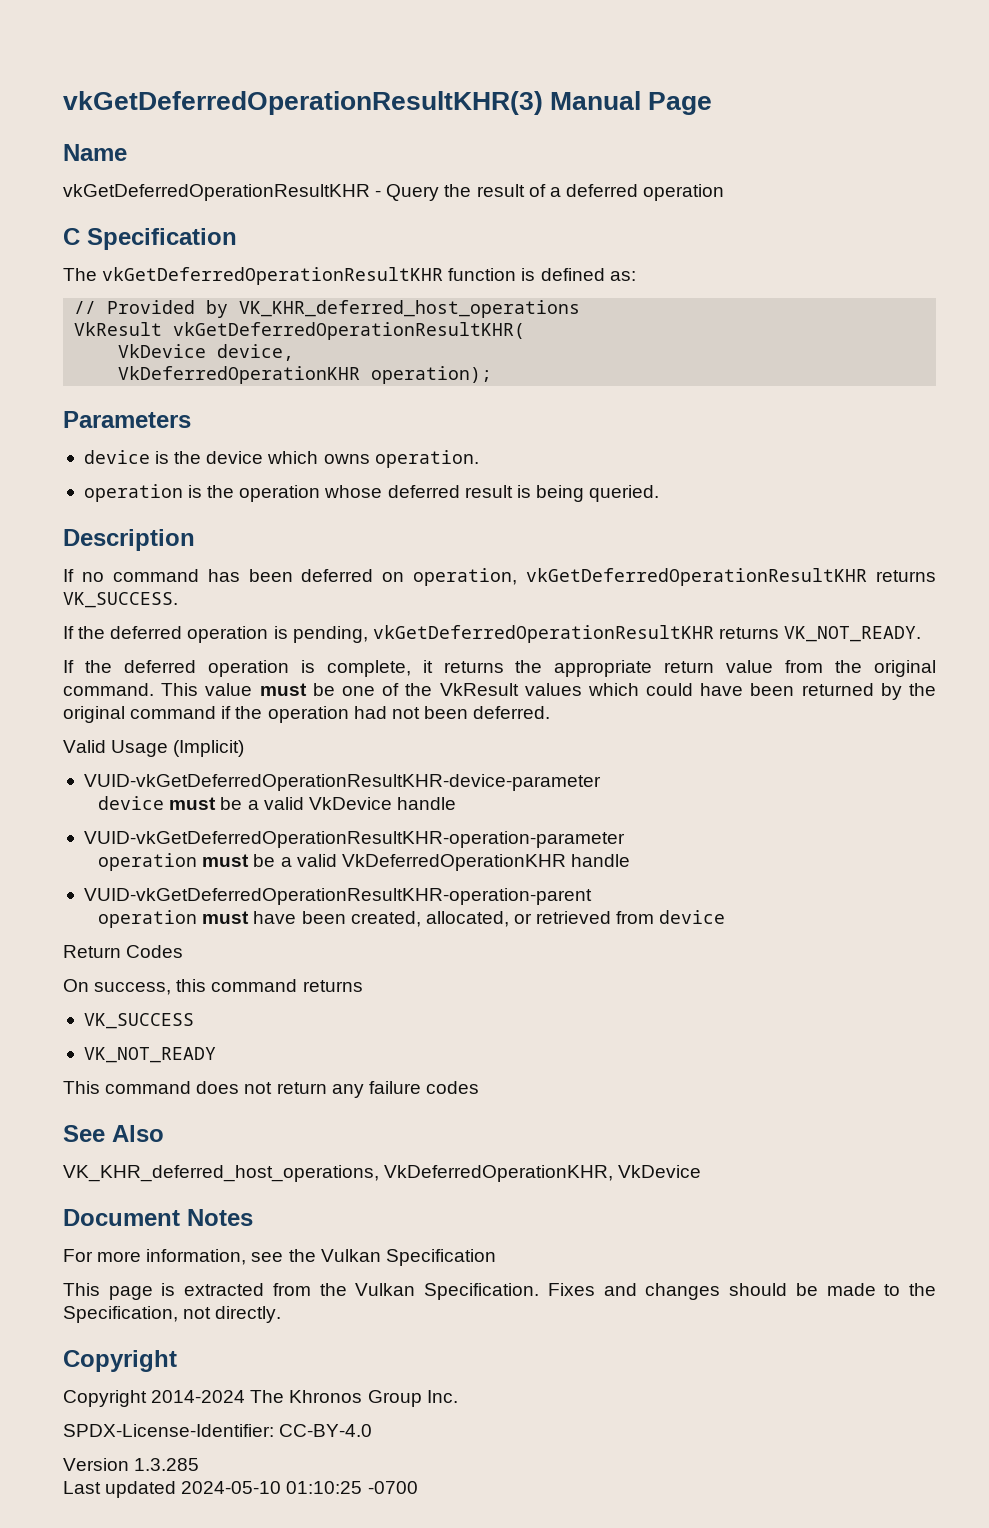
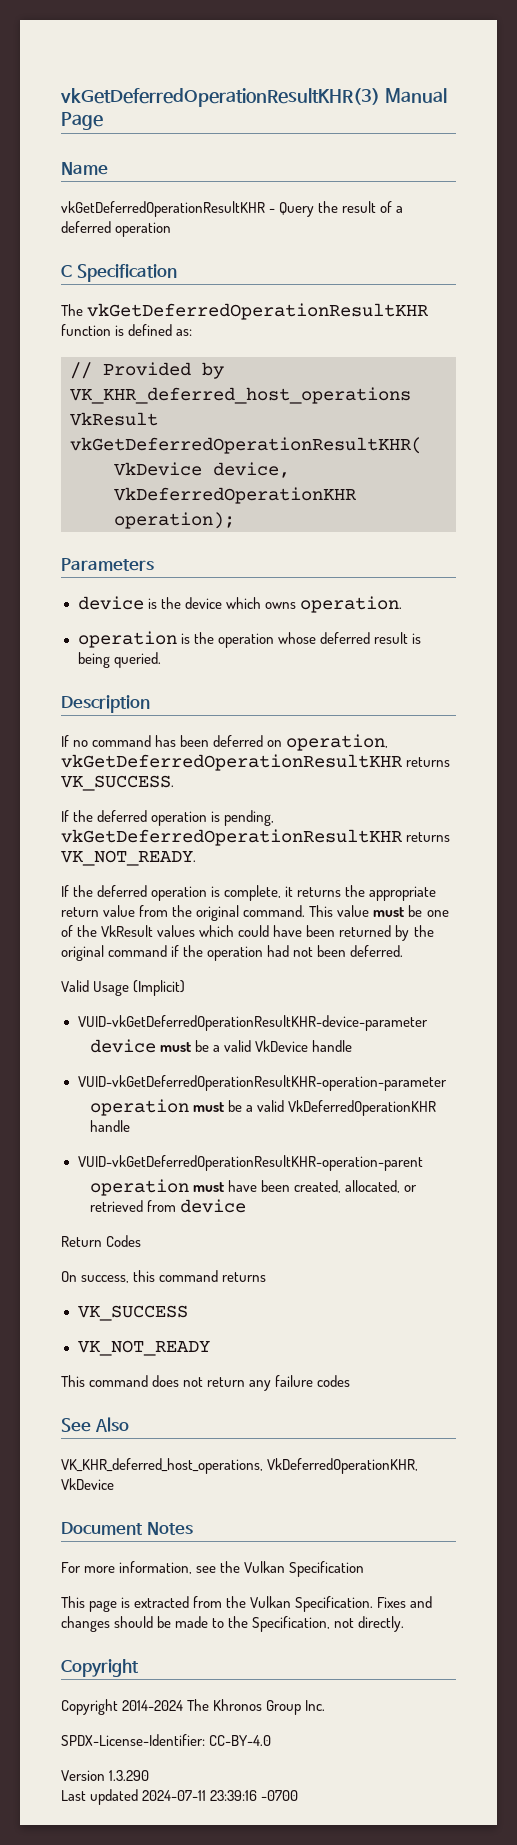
- Version 1.3.285
+ Version 1.3.290
- Last updated 2024-05-10 01:10:25 -0700
+ Last updated 2024-07-11 23:39:16 -0700

